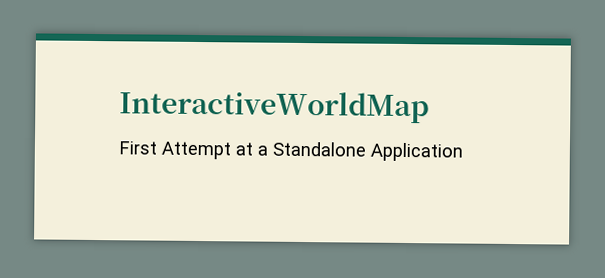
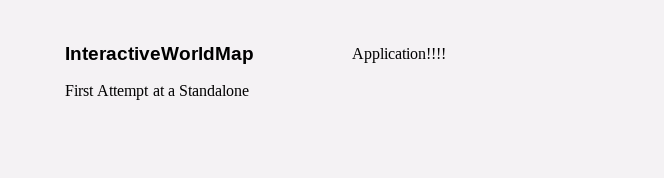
- First Attempt at a Standalone Application
+ First Attempt at a Standalone Application!!!!

